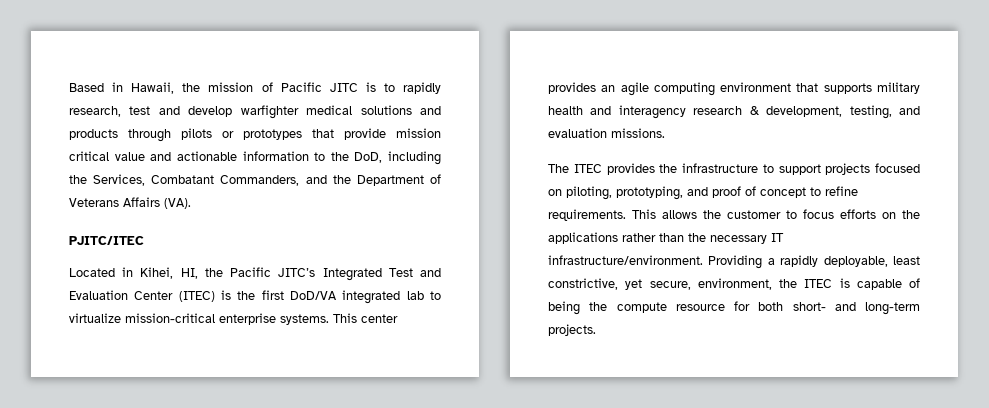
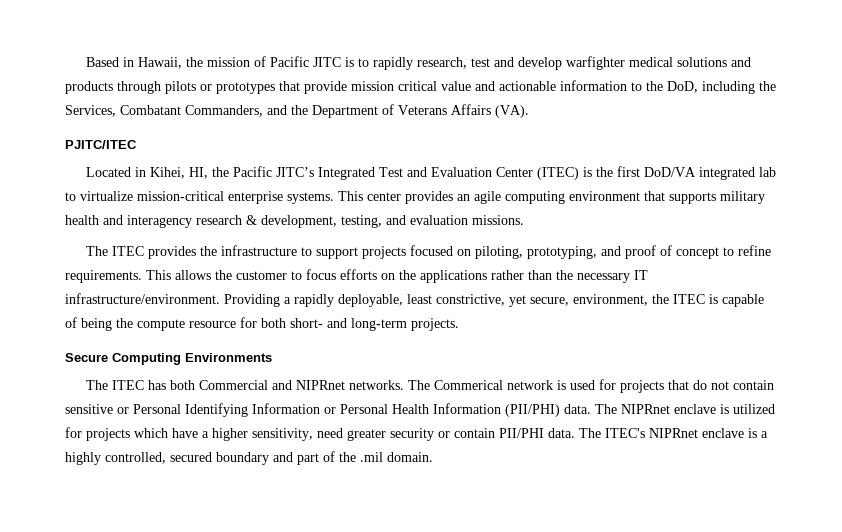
+ Secure Computing Environments
+ The ITEC has both Commercial and NIPRnet networks. The Commerical network is used for projects that do not contain sensitive or Personal Identifying Information or Personal Health Information (PII/PHI) data. The NIPRnet enclave is utilized for projects which have a higher sensitivity, need greater security or contain PII/PHI data. The ITEC's NIPRnet enclave is a highly controlled, secured boundary and part of the .mil domain.

